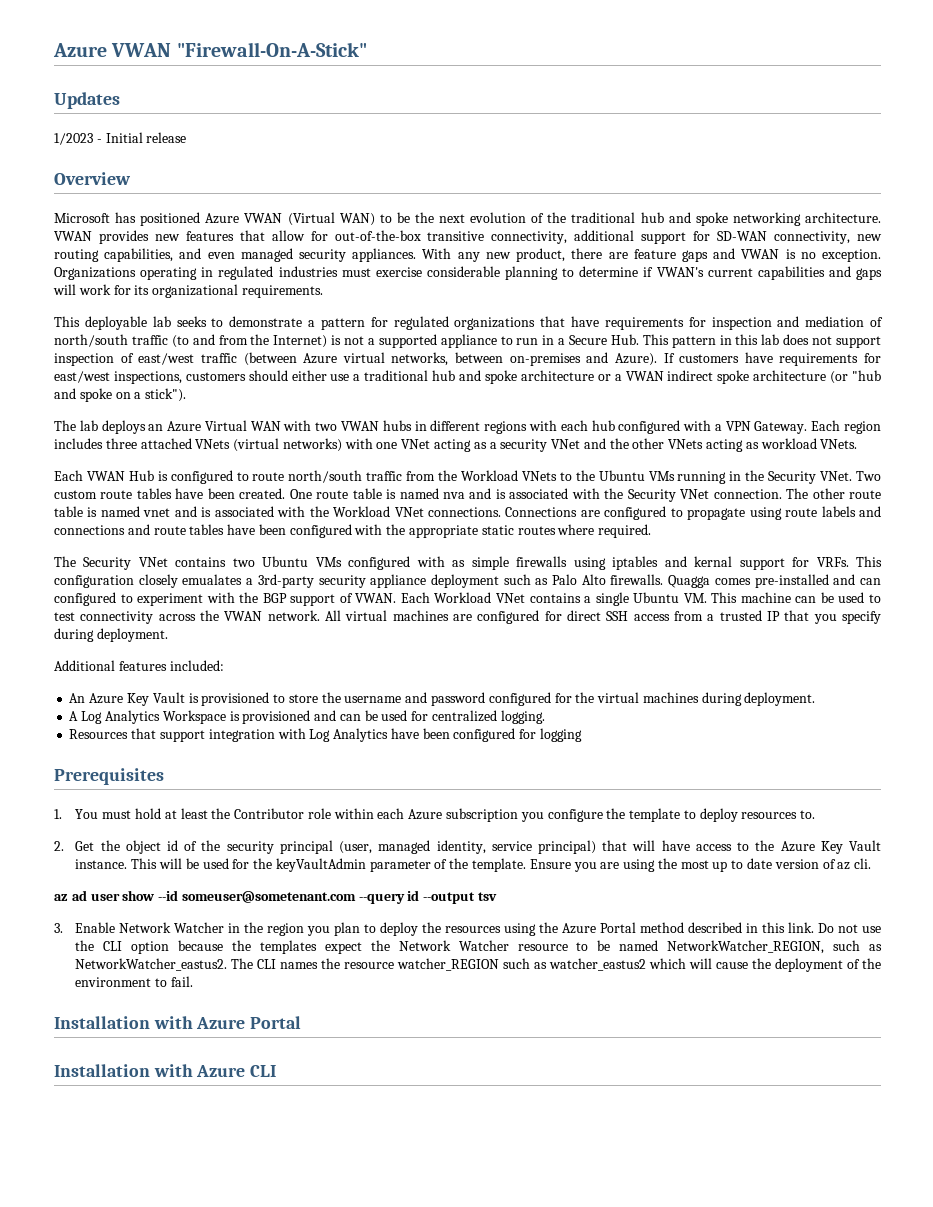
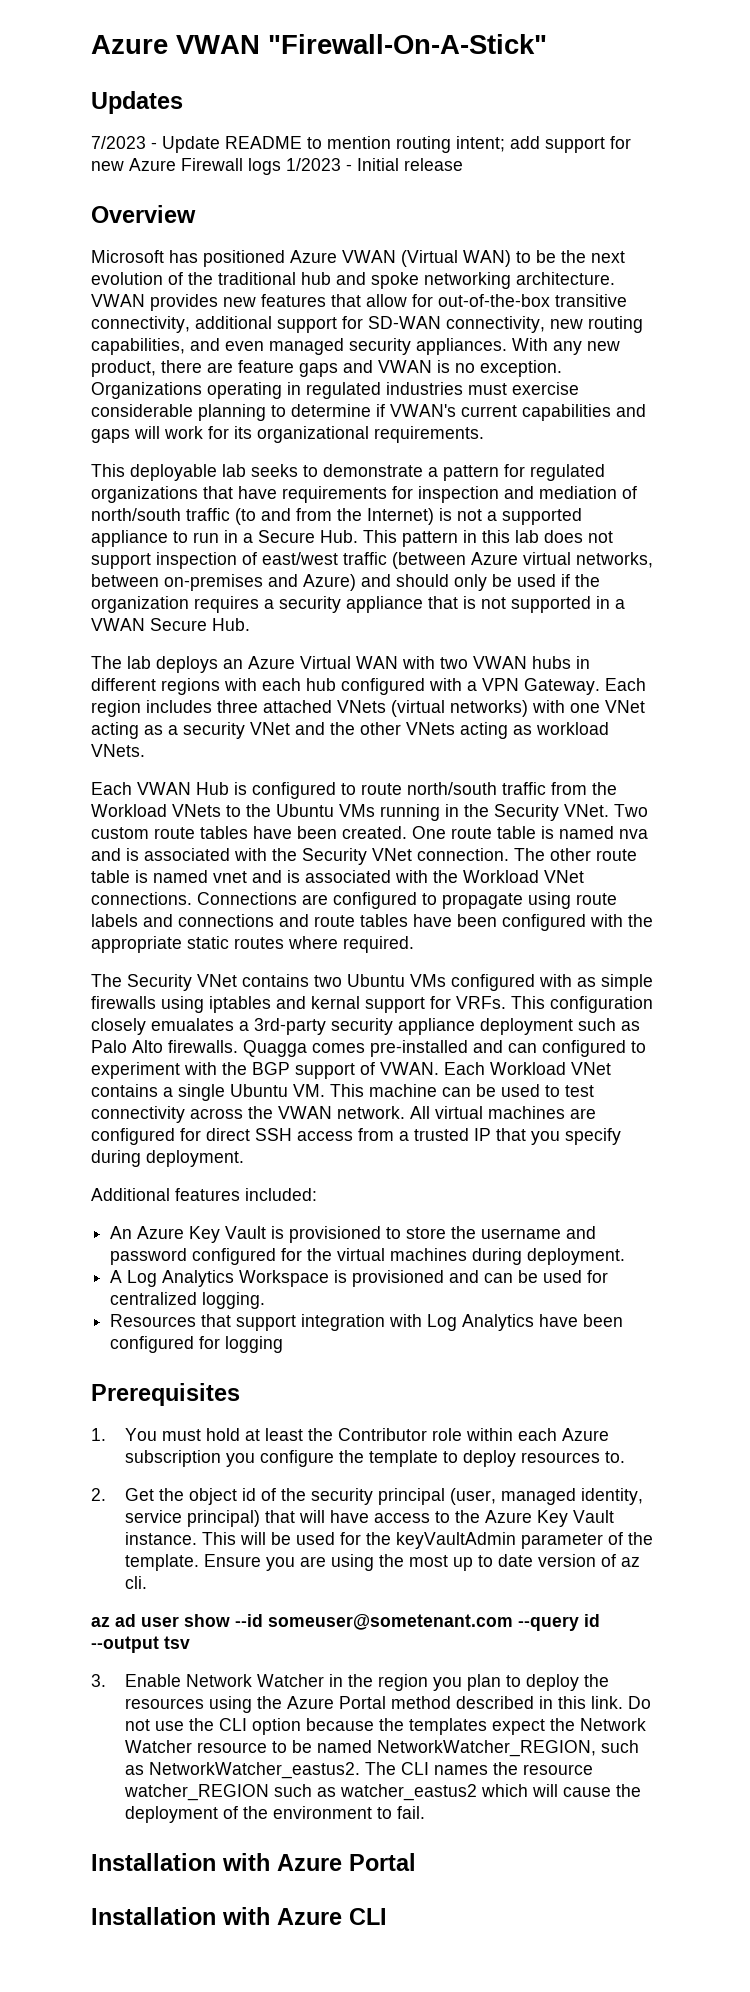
- 1/2023 - Initial release
+ 7/2023 - Update README to mention routing intent; add support for new Azure Firewall logs 1/2023 - Initial release
- This deployable lab seeks to demonstrate a pattern for regulated organizations that have requirements for inspection and mediation of north/south traffic (to and from the Internet) is not a supported appliance to run in a Secure Hub. This pattern in this lab does not support inspection of east/west traffic (between Azure virtual networks, between on-premises and Azure). If customers have requirements for east/west inspections, customers should either use a traditional hub and spoke architecture or a VWAN indirect spoke architecture (or "hub and spoke on a stick").
+ This deployable lab seeks to demonstrate a pattern for regulated organizations that have requirements for inspection and mediation of north/south traffic (to and from the Internet) is not a supported appliance to run in a Secure Hub. This pattern in this lab does not support inspection of east/west traffic (between Azure virtual networks, between on-premises and Azure) and should only be used if the organization requires a security appliance that is not supported in a VWAN Secure Hub.

